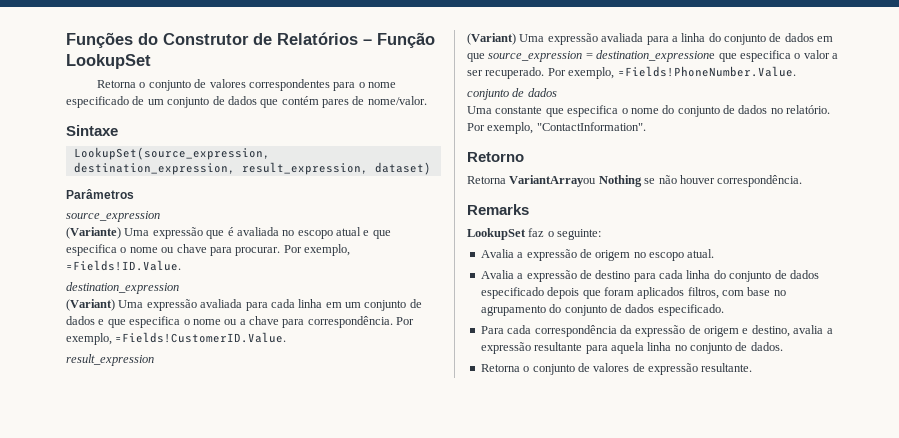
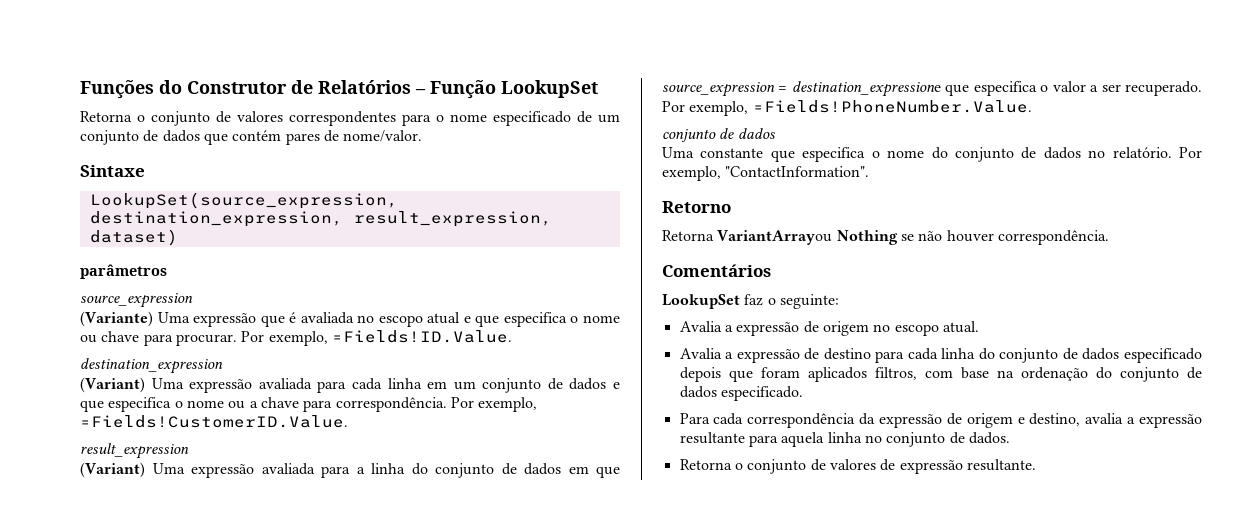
- Parâmetros
+ parâmetros
- Remarks
+ Comentários
- Avalia a expressão de destino para cada linha do conjunto de dados especificado depois que foram aplicados filtros, com base no agrupamento do conjunto de dados especificado.
+ Avalia a expressão de destino para cada linha do conjunto de dados especificado depois que foram aplicados filtros, com base na ordenação do conjunto de dados especificado.

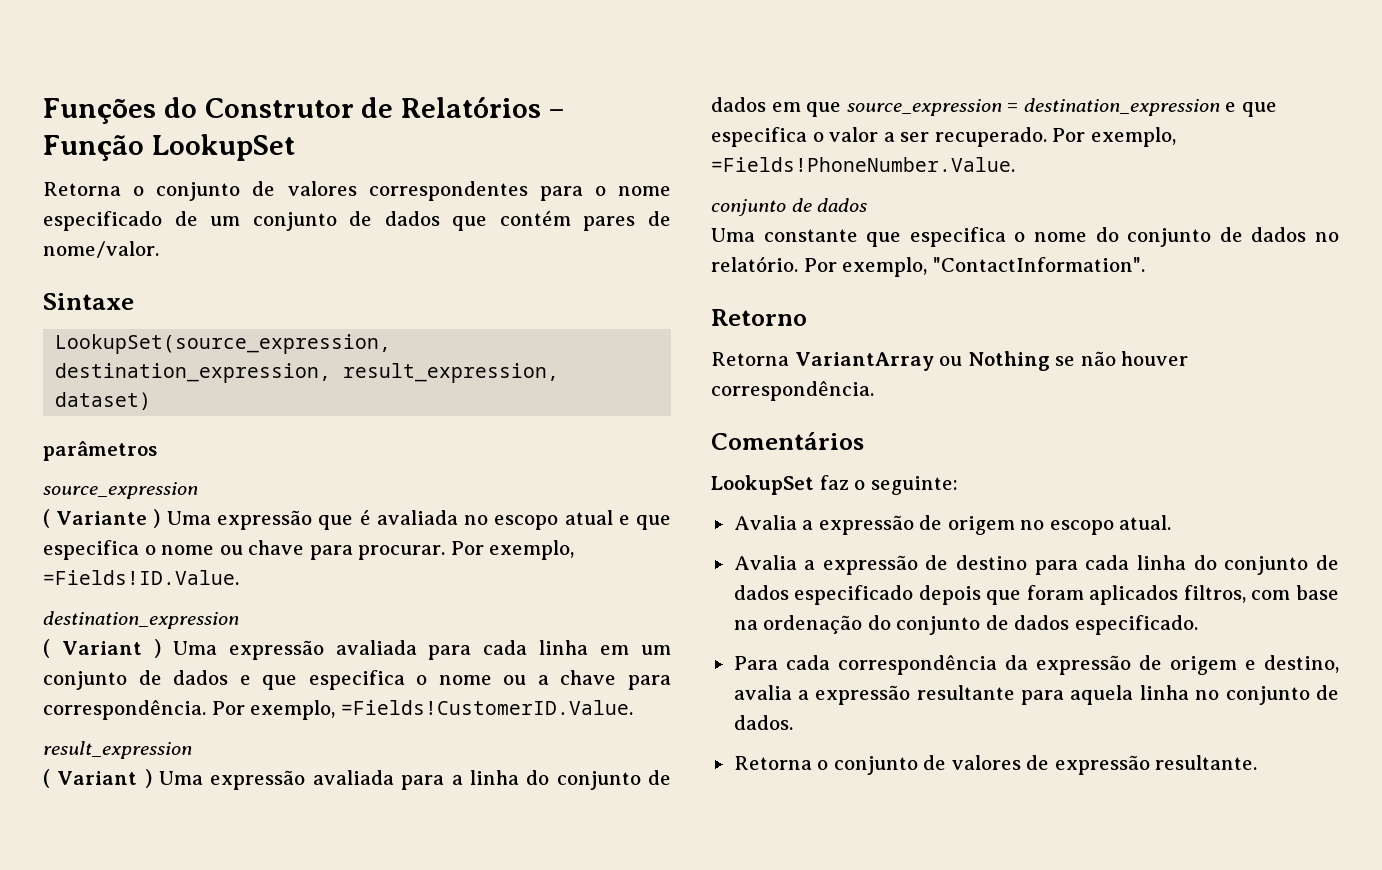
- (Variante) Uma expressão que é avaliada no escopo atual e que especifica o nome ou chave para procurar.
+ ( Variante ) Uma expressão que é avaliada no escopo atual e que especifica o nome ou chave para procurar.
- (Variant) Uma expressão avaliada para cada linha em um conjunto de dados e que especifica o nome ou a chave para correspondência.
+ ( Variant ) Uma expressão avaliada para cada linha em um conjunto de dados e que especifica o nome ou a chave para correspondência.
- (Variant) Uma expressão avaliada para a linha do conjunto de dados em que source_expression = destination_expressione que especifica o valor a ser recuperado.
+ ( Variant ) Uma expressão avaliada para a linha do conjunto de dados em que source_expression = destination_expression e que especifica o valor a ser recuperado.
- Retorna VariantArrayou Nothing se não houver correspondência.
+ Retorna VariantArray ou Nothing se não houver correspondência.

